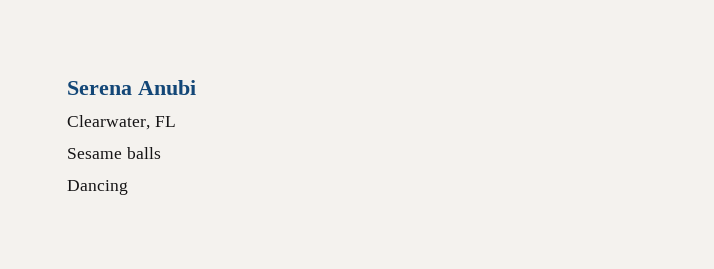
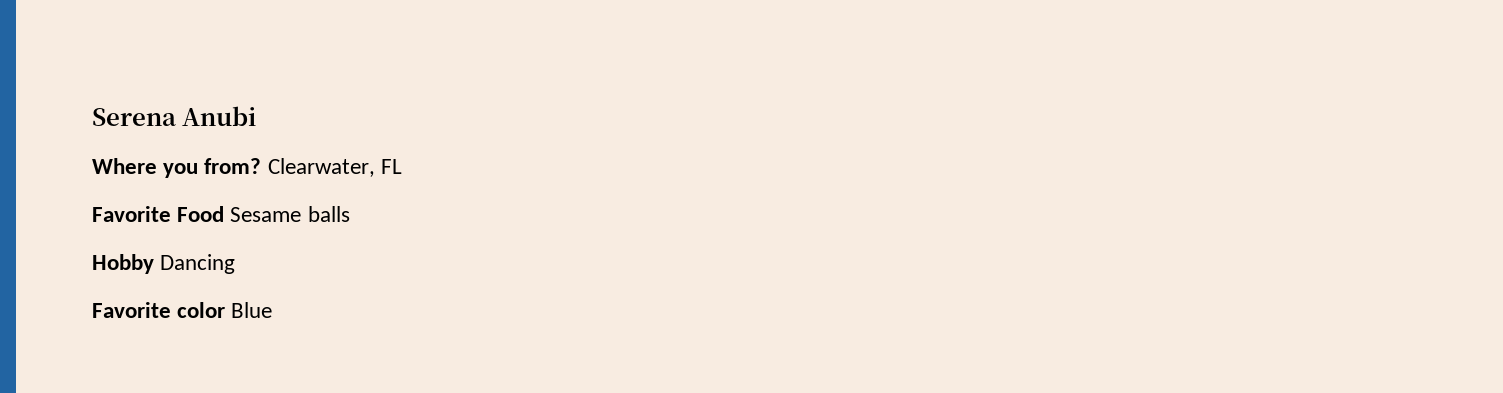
+ Where you from?
- Sesame balls
+ Favorite Food Sesame balls
- Dancing
+ Hobby Dancing
+ Favorite color Blue

